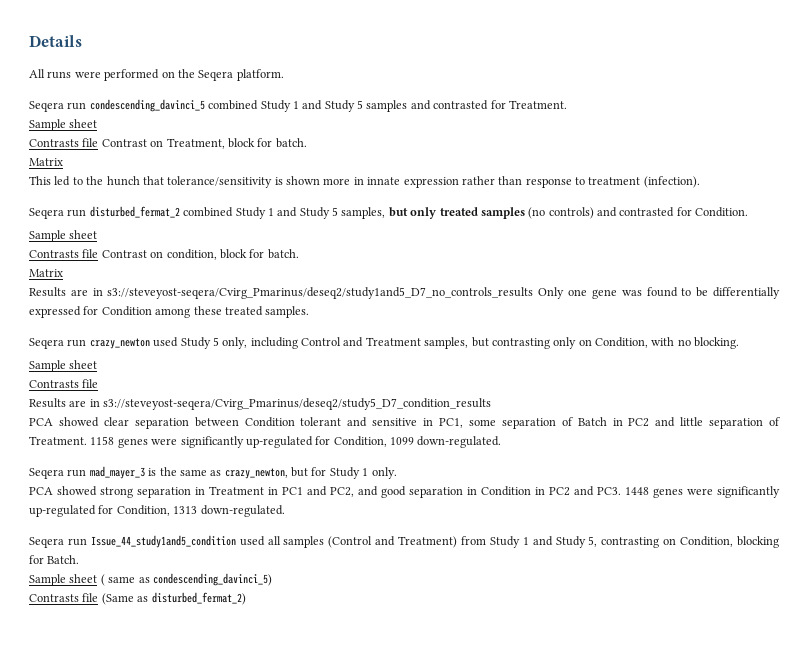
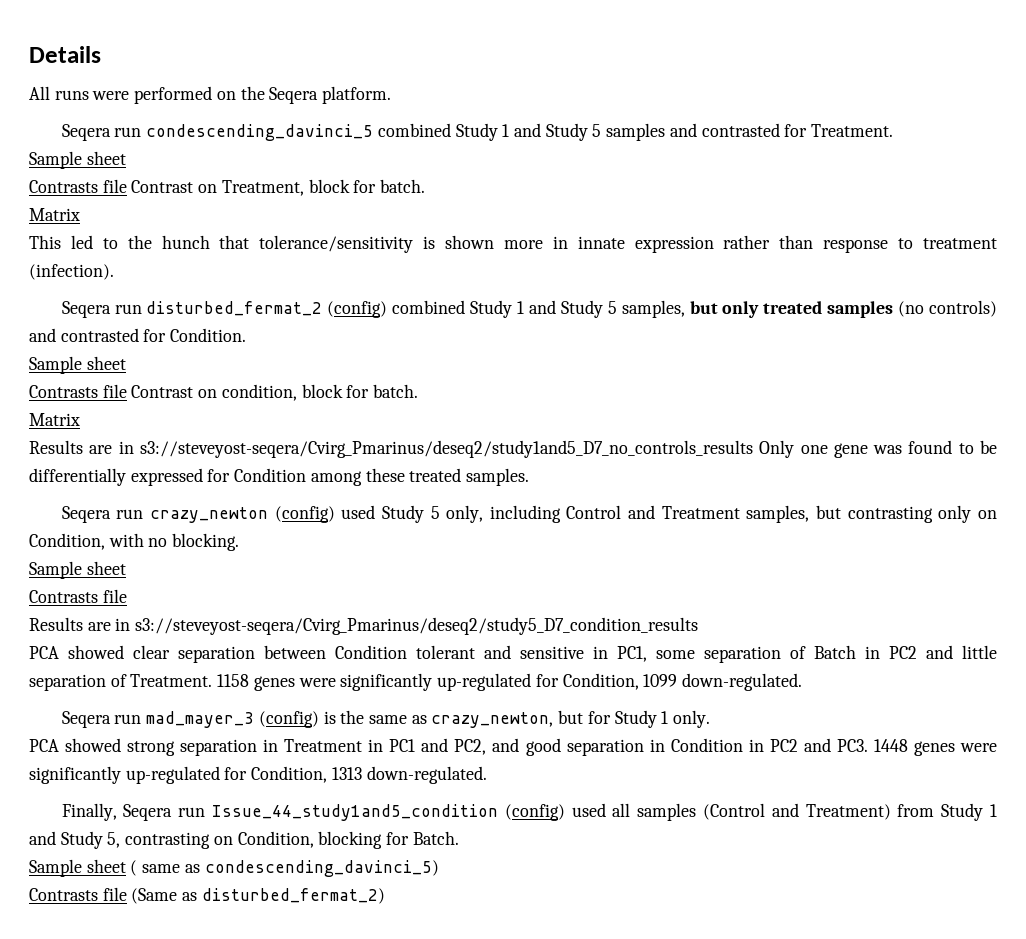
- Seqera run disturbed_fermat_2 combined Study 1 and Study 5 samples, but only treated samples (no controls) and contrasted for Condition.
+ Seqera run disturbed_fermat_2 (config) combined Study 1 and Study 5 samples, but only treated samples (no controls) and contrasted for Condition.
- Seqera run crazy_newton used Study 5 only, including Control and Treatment samples, but contrasting only on Condition, with no blocking.
+ Seqera run crazy_newton (config) used Study 5 only, including Control and Treatment samples, but contrasting only on Condition, with no blocking.
- Seqera run mad_mayer_3 is the same as crazy_newton, but for Study 1 only.
+ Seqera run mad_mayer_3 (config) is the same as crazy_newton, but for Study 1 only.
- Seqera run Issue_44_study1and5_condition used all samples (Control and Treatment) from Study 1 and Study 5, contrasting on Condition, blocking for Batch.
+ Finally, Seqera run Issue_44_study1and5_condition (config) used all samples (Control and Treatment) from Study 1 and Study 5, contrasting on Condition, blocking for Batch.

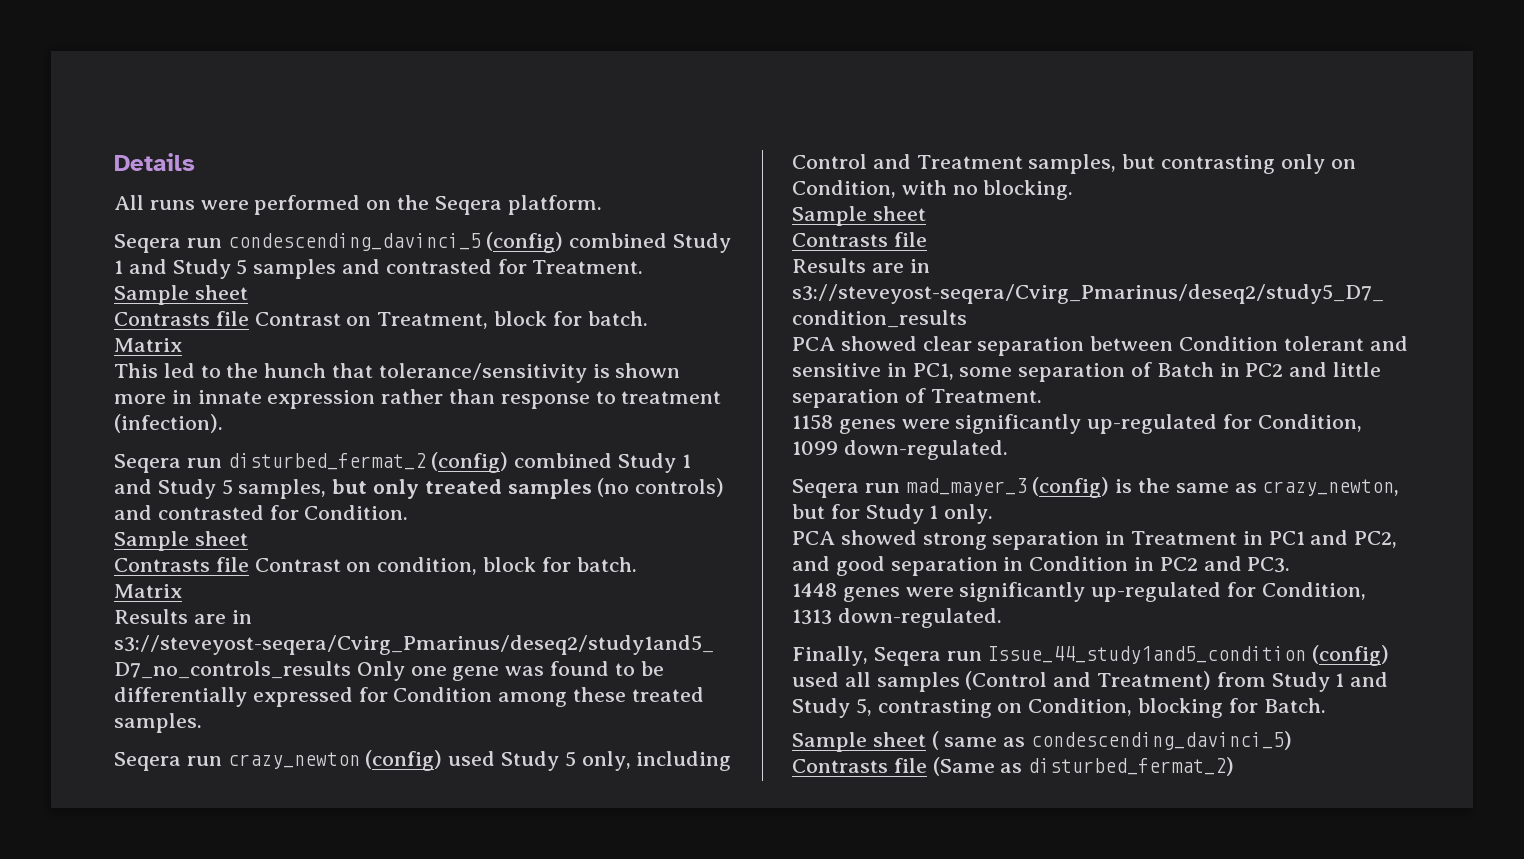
- Seqera run condescending_davinci_5 combined Study 1 and Study 5 samples and contrasted for Treatment.
+ Seqera run condescending_davinci_5 (config) combined Study 1 and Study 5 samples and contrasted for Treatment.
- PCA showed clear separation between Condition tolerant and sensitive in PC1, some separation of Batch in PC2 and little separation of Treatment. 1158 genes were significantly up-regulated for Condition, 1099 down-regulated.
+ PCA showed clear separation between Condition tolerant and sensitive in PC1, some separation of Batch in PC2 and little separation of Treatment.
+ 1158 genes were significantly up-regulated for Condition, 1099 down-regulated.
- PCA showed strong separation in Treatment in PC1 and PC2, and good separation in Condition in PC2 and PC3. 1448 genes were significantly up-regulated for Condition, 1313 down-regulated.
+ PCA showed strong separation in Treatment in PC1 and PC2, and good separation in Condition in PC2 and PC3.
+ 1448 genes were significantly up-regulated for Condition, 1313 down-regulated.

